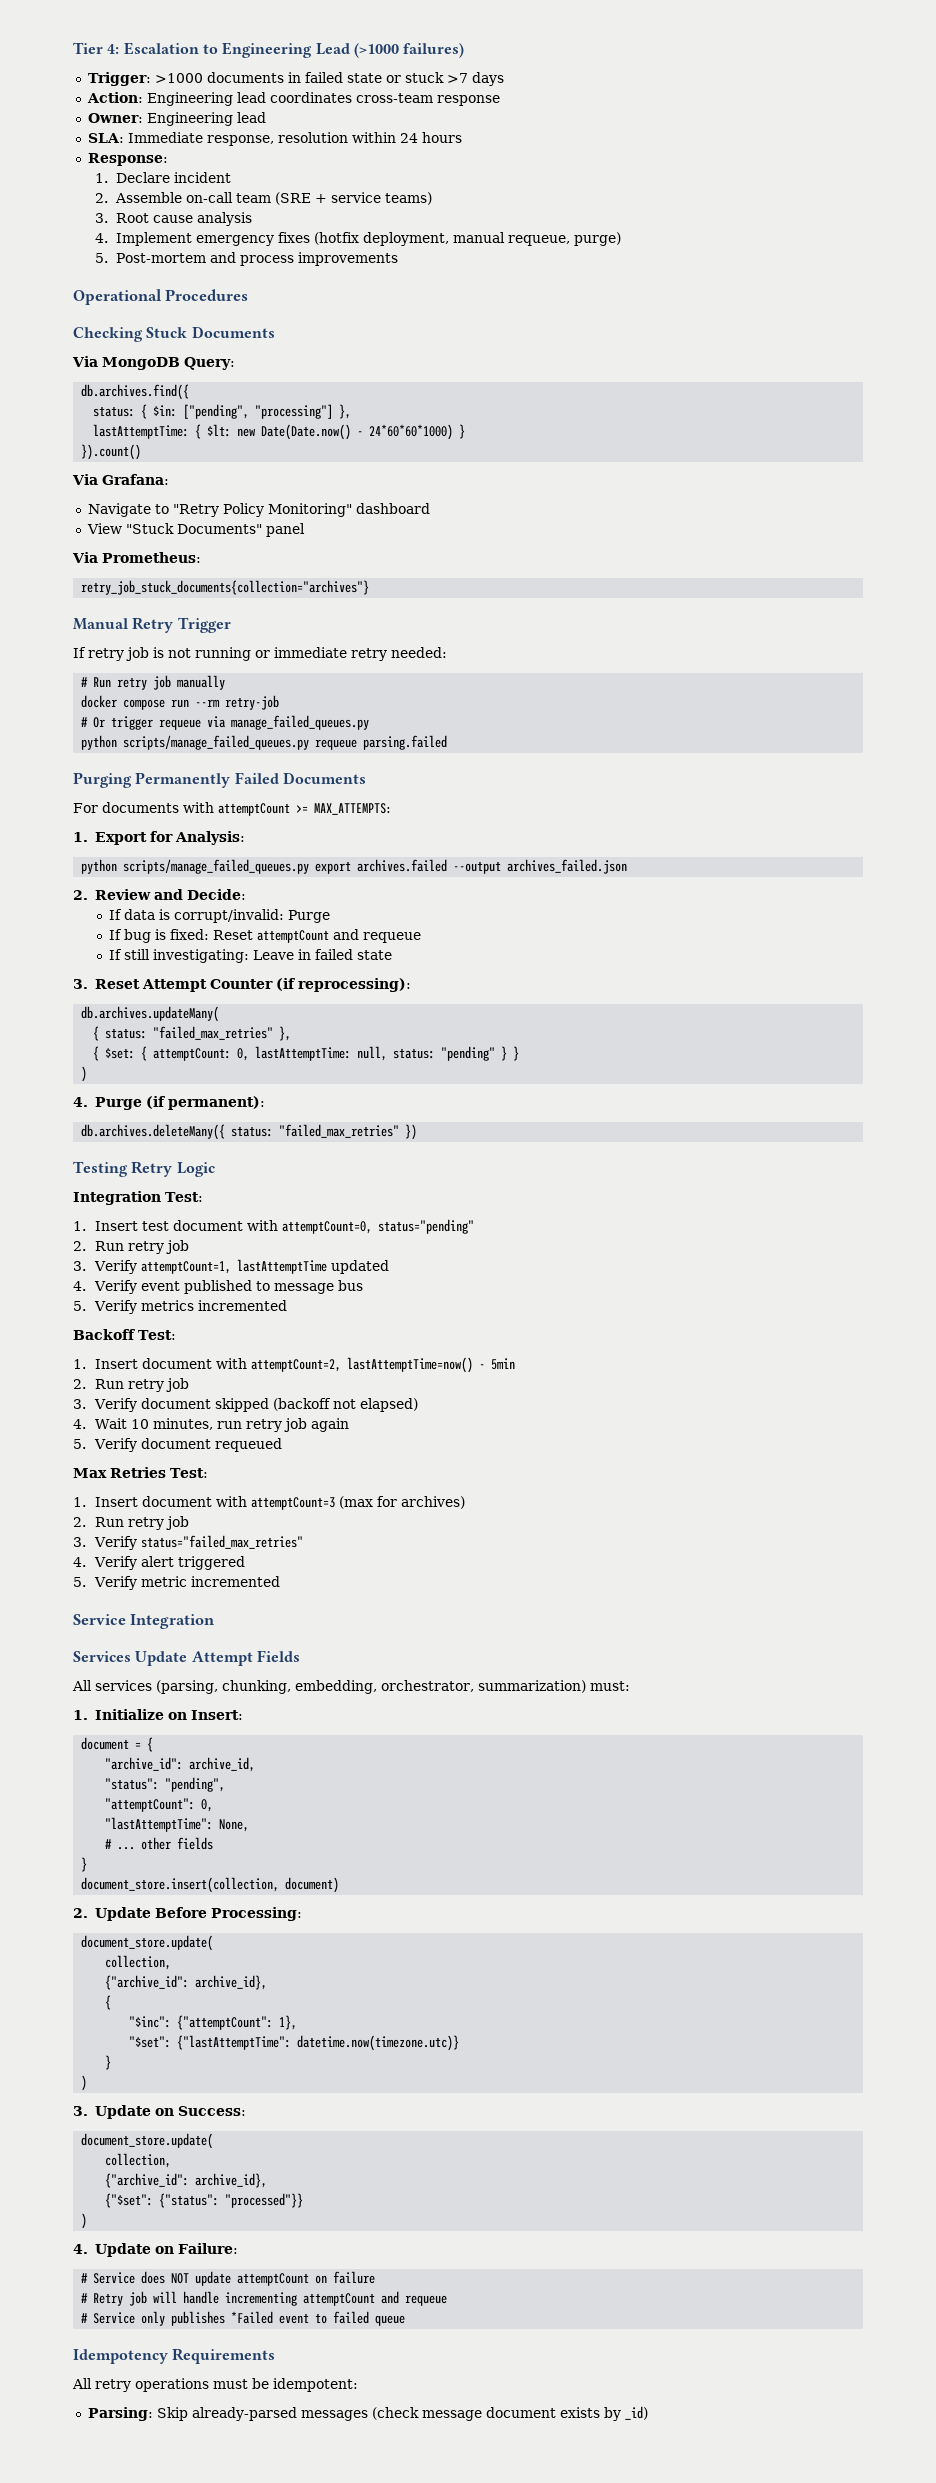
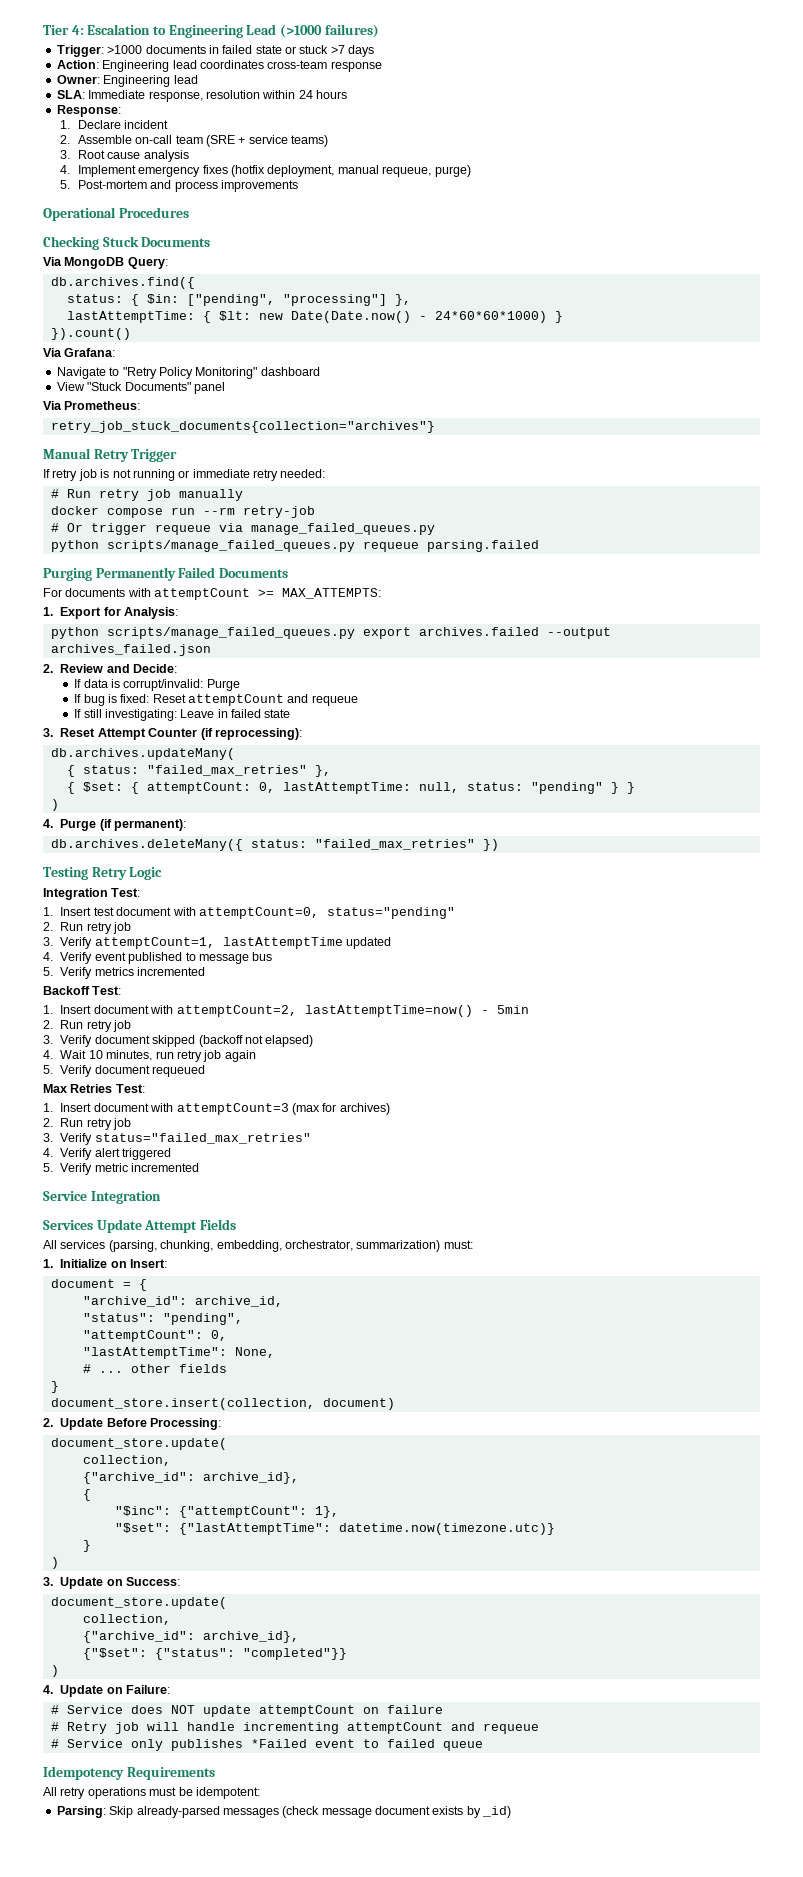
- {"$set": {"status": "processed"}}
+ {"$set": {"status": "completed"}}

